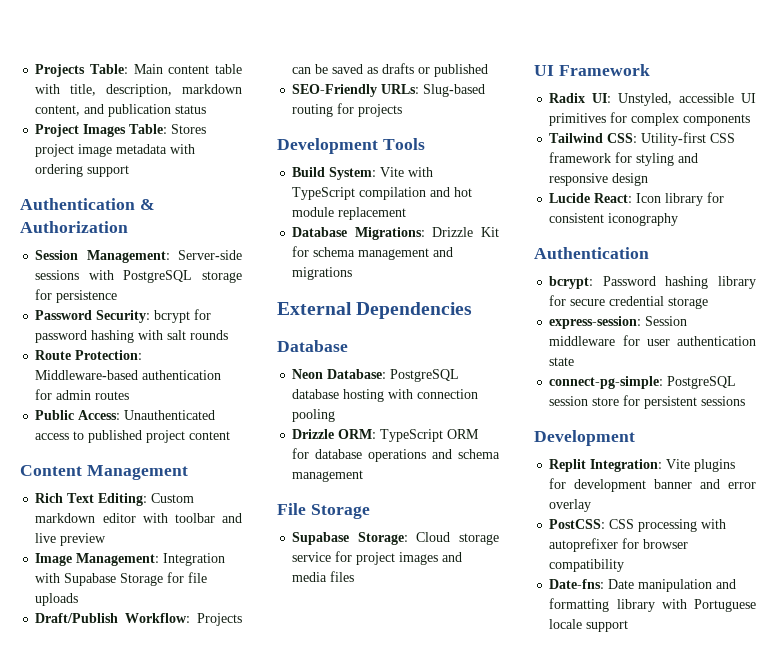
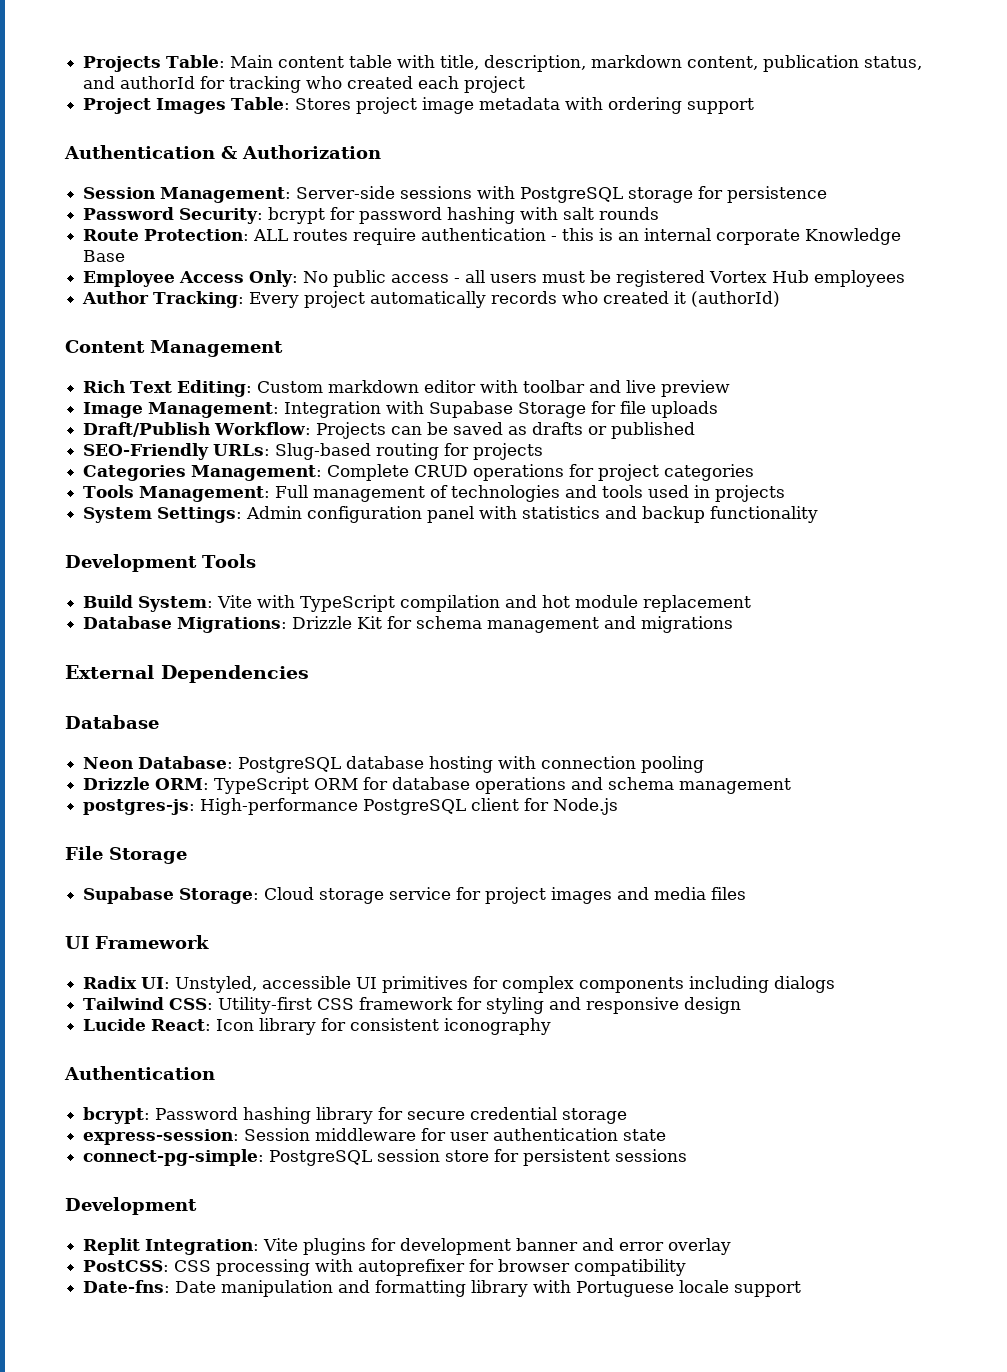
- Projects Table: Main content table with title, description, markdown content, and publication status
+ Projects Table: Main content table with title, description, markdown content, publication status, and authorId for tracking who created each project
- Route Protection: Middleware-based authentication for admin routes
- Public Access: Unauthenticated access to published project content
+ Route Protection: ALL routes require authentication - this is an internal corporate Knowledge Base
+ Employee Access Only: No public access - all users must be registered Vortex Hub employees
+ Author Tracking: Every project automatically records who created it (authorId)
+ Categories Management: Complete CRUD operations for project categories
+ Tools Management: Full management of technologies and tools used in projects
+ System Settings: Admin configuration panel with statistics and backup functionality
+ postgres-js: High-performance PostgreSQL client for Node.js
- Radix UI: Unstyled, accessible UI primitives for complex components
+ Radix UI: Unstyled, accessible UI primitives for complex components including dialogs

